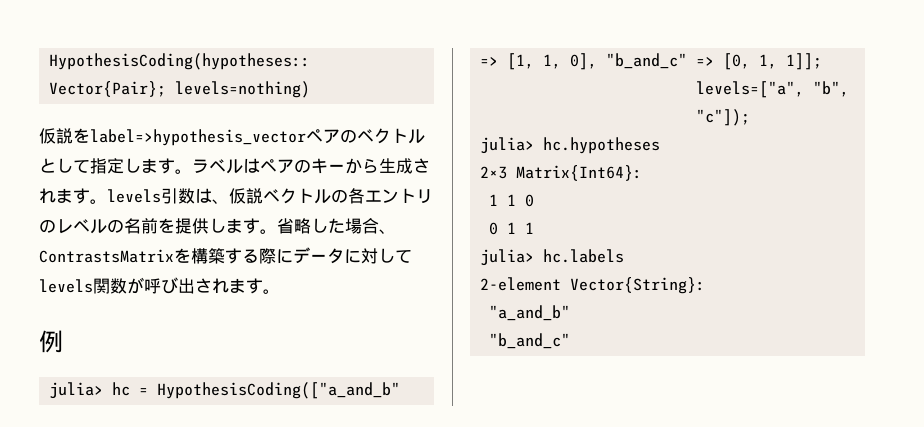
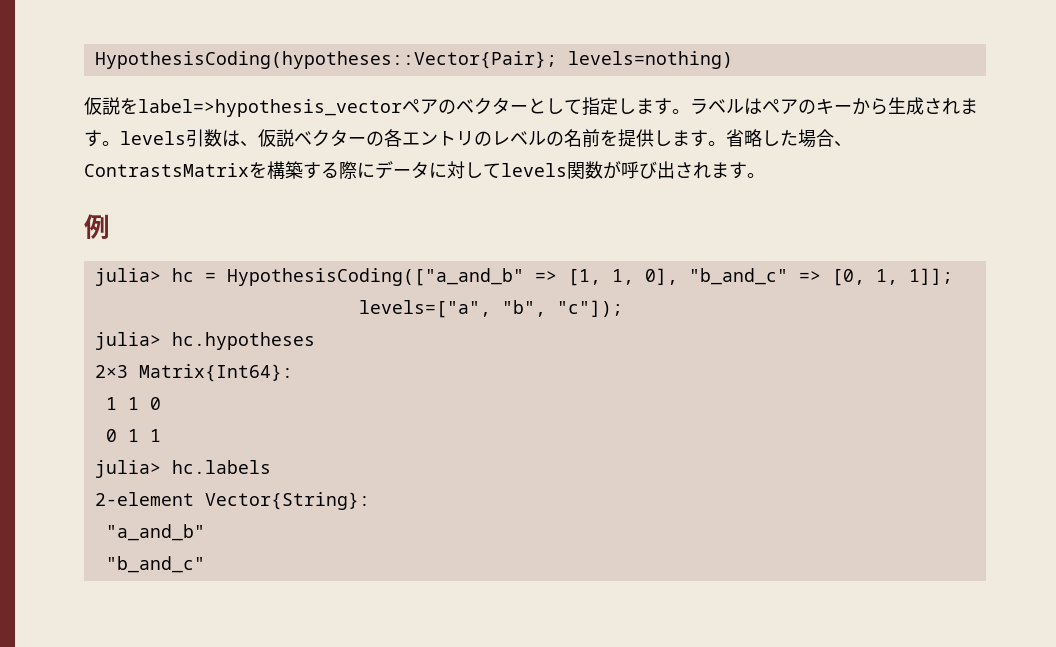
- 仮説をlabel=>hypothesis_vectorペアのベクトルとして指定します。
+ 仮説をlabel=>hypothesis_vectorペアのベクターとして指定します。
- ラベルはペアのキーから生成されます。levels引数は、仮説ベクトルの各エントリのレベルの名前を提供します。
+ ラベルはペアのキーから生成されます。levels引数は、仮説ベクターの各エントリのレベルの名前を提供します。

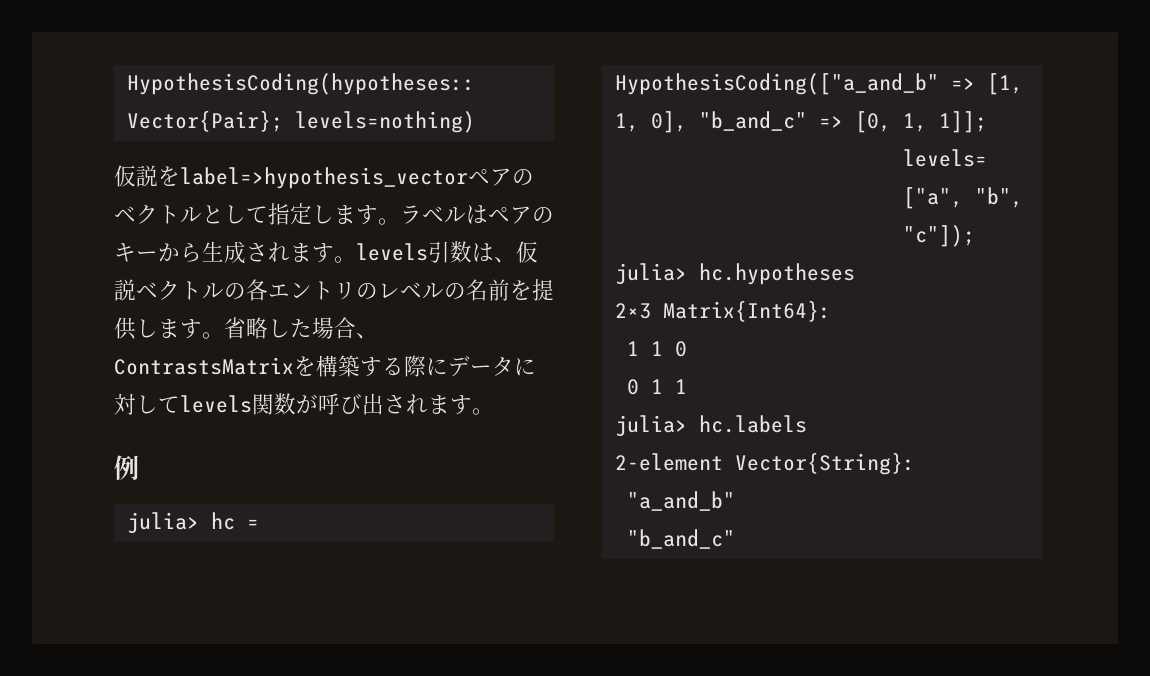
- 仮説をlabel=>hypothesis_vectorペアのベクターとして指定します。
+ 仮説をlabel=>hypothesis_vectorペアのベクトルとして指定します。
- ラベルはペアのキーから生成されます。levels引数は、仮説ベクターの各エントリのレベルの名前を提供します。
+ ラベルはペアのキーから生成されます。levels引数は、仮説ベクトルの各エントリのレベルの名前を提供します。

